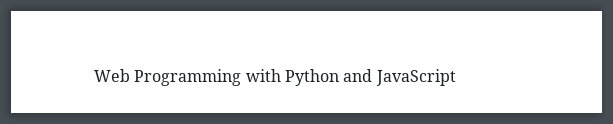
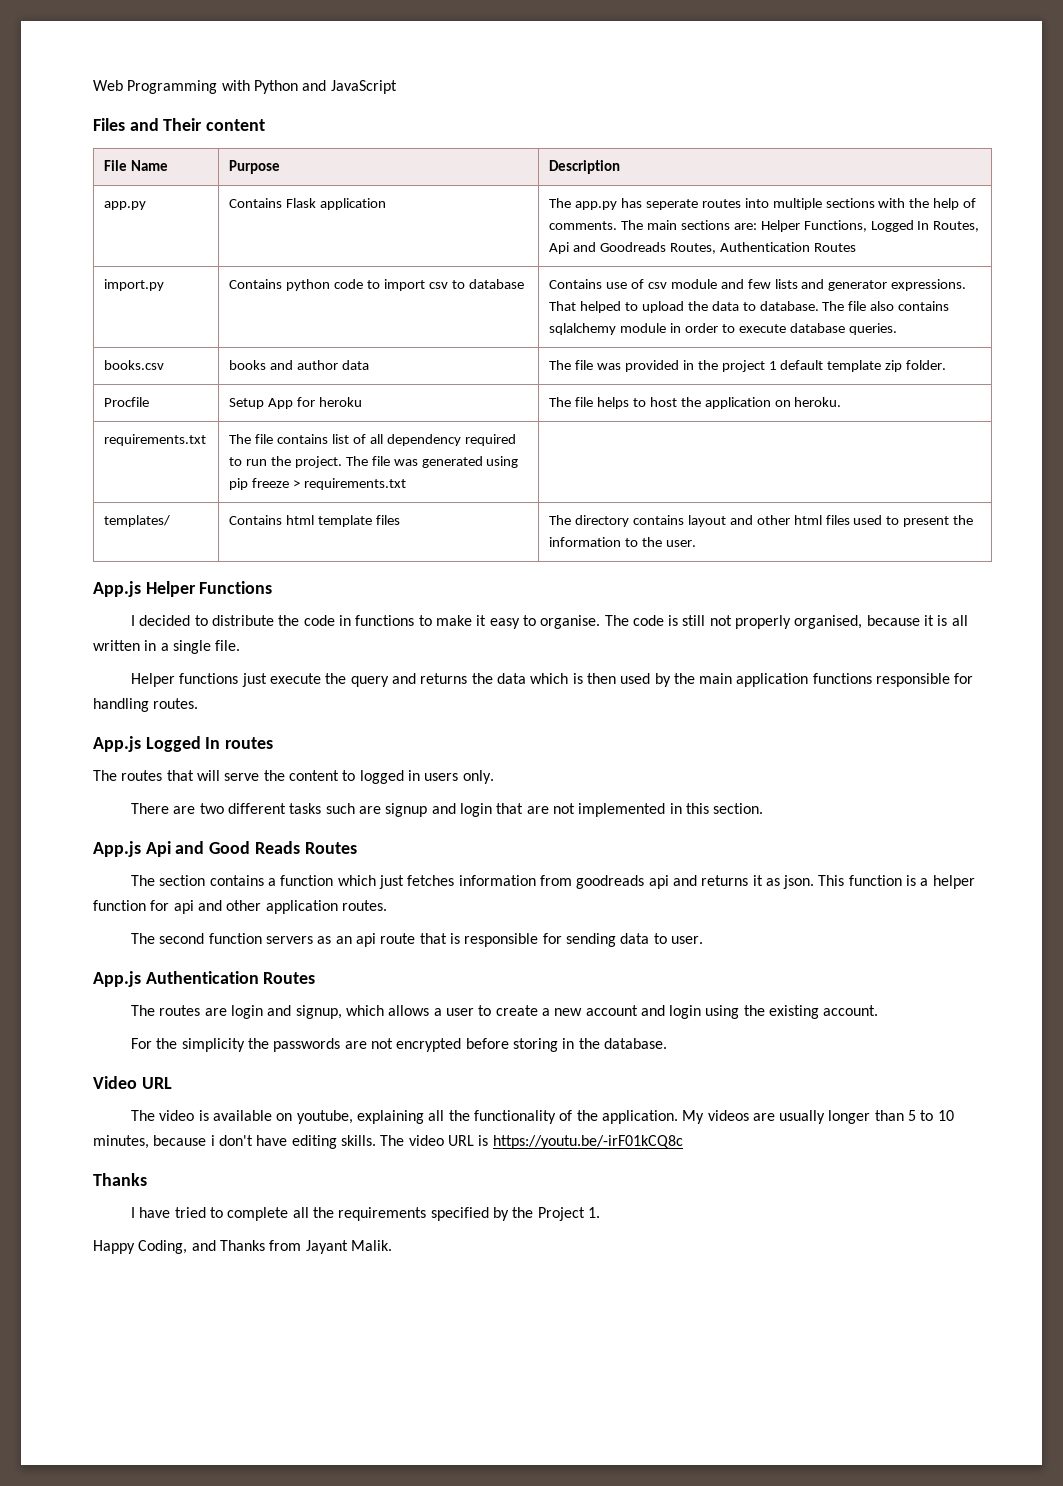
+ Files and Their content
+ File Name | Purpose | Description
+ app.py | Contains Flask application | The app.py has seperate routes into multiple sections with the help of comments. The main sections are: Helper Functions, Logged In Routes, Api and Goodreads Routes, Authentication Routes
+ import.py | Contains python code to import csv to database | Contains use of csv module and few lists and generator expressions. That helped to upload the data to database. The file also contains sqlalchemy module in order to execute database queries.
+ books.csv | books and author data | The file was provided in the project 1 default template zip folder.
+ Procfile | Setup App for heroku | The file helps to host the application on heroku.
+ requirements.txt | The file contains list of all dependency required to run the project. The file was generated using pip freeze > requirements.txt |
+ templates/ | Contains html template files | The directory contains layout and other html files used to present the information to the user.
+ App.js Helper Functions
+ I decided to distribute the code in functions to make it easy to organise. The code is still not properly organised, because it is all written in a single file.
+ Helper functions just execute the query and returns the data which is then used by the main application functions responsible for handling routes.
+ App.js Logged In routes
+ The routes that will serve the content to logged in users only.
+ There are two different tasks such are signup and login that are not implemented in this section.
+ App.js Api and Good Reads Routes
+ The section contains a function which just fetches information from goodreads api and returns it as json. This function is a helper function for api and other application routes.
+ The second function servers as an api route that is responsible for sending data to user.
+ App.js Authentication Routes
+ The routes are login and signup, which allows a user to create a new account and login using the existing account.
+ For the simplicity the passwords are not encrypted before storing in the database.
+ Video URL
+ The video is available on youtube, explaining all the functionality of the application. My videos are usually longer than 5 to 10 minutes, because i don't have editing skills. The video URL is https://youtu.be/-irF01kCQ8c
+ Thanks
+ I have tried to complete all the requirements specified by the Project 1.
+ Happy Coding, and Thanks from Jayant Malik.

